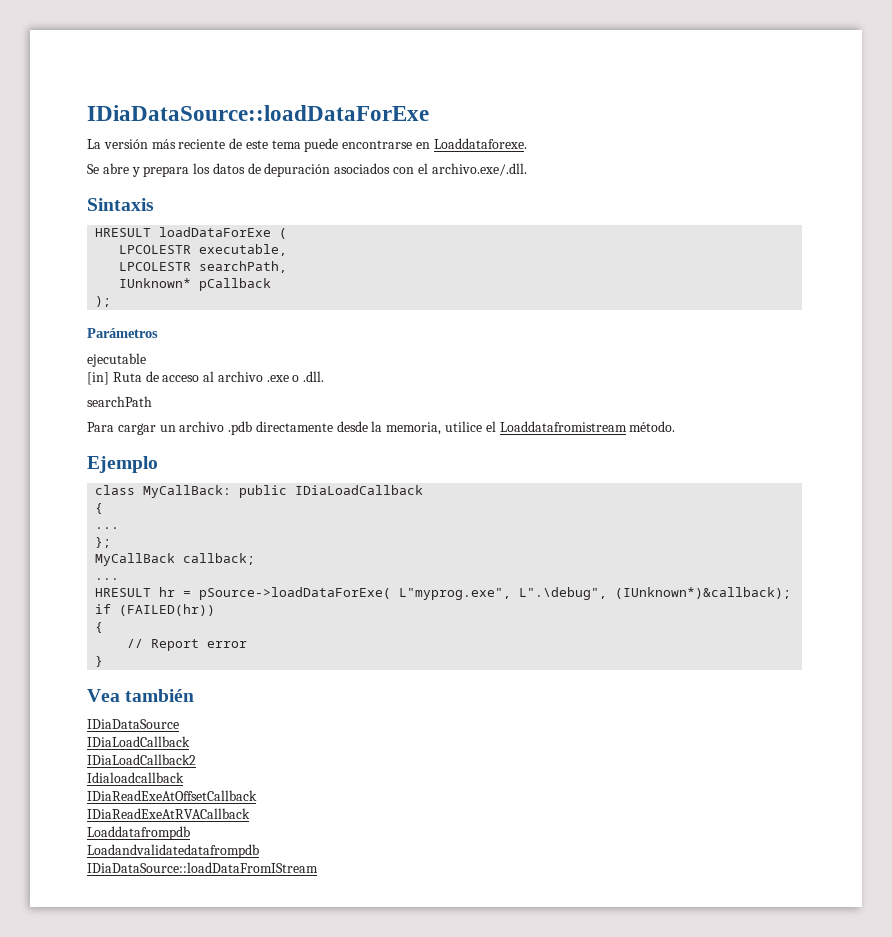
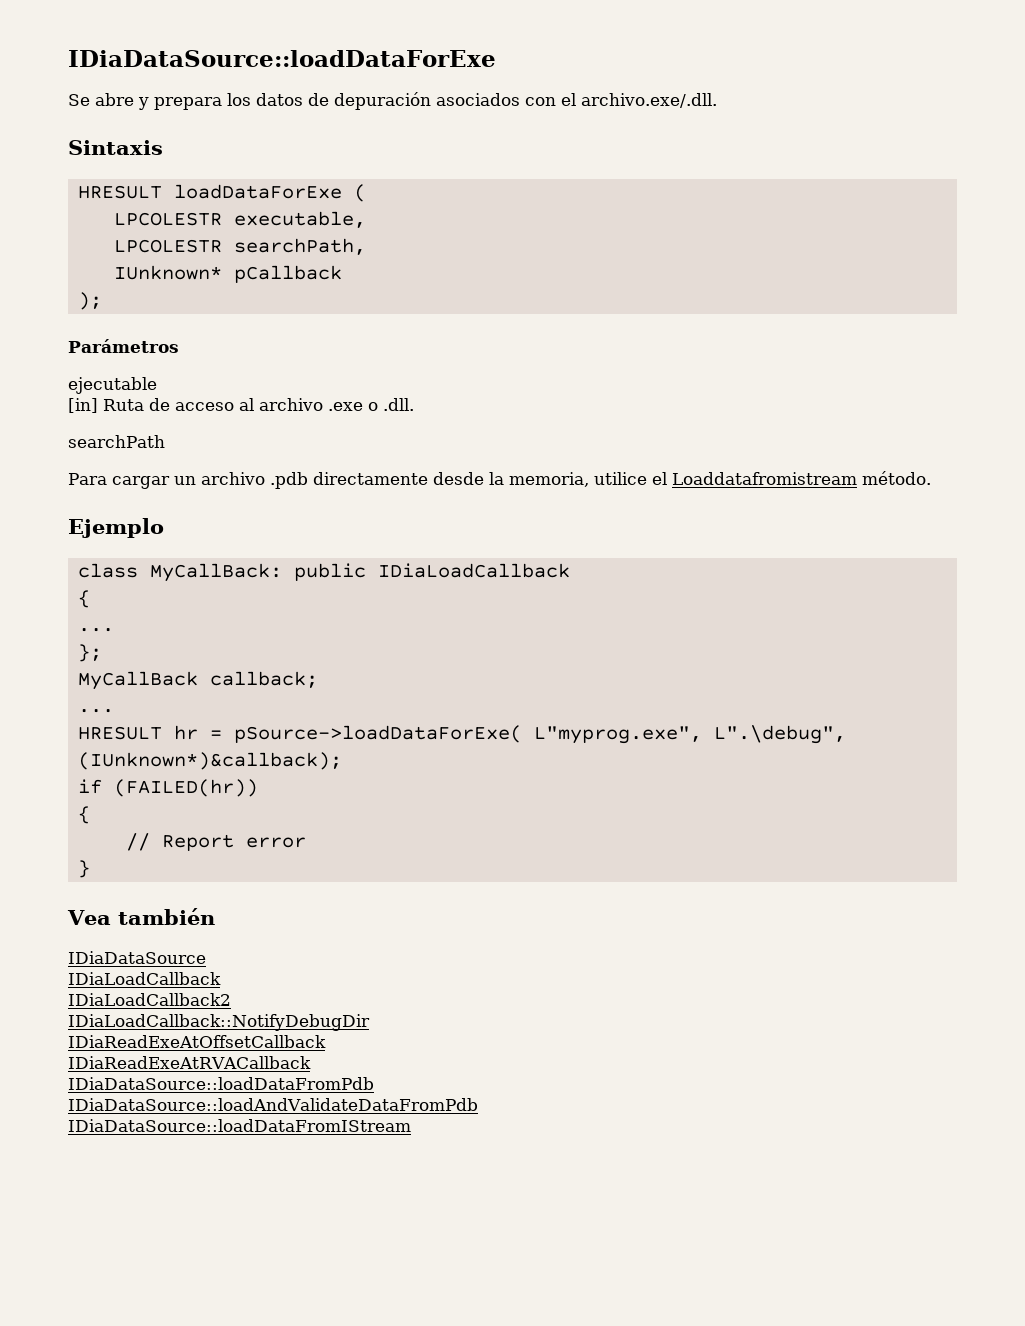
- La versión más reciente de este tema puede encontrarse en Loaddataforexe.
- Idialoadcallback
+ IDiaLoadCallback::NotifyDebugDir
- Loaddatafrompdb
- Loadandvalidatedatafrompdb
+ IDiaDataSource::loadDataFromPdb
+ IDiaDataSource::loadAndValidateDataFromPdb

